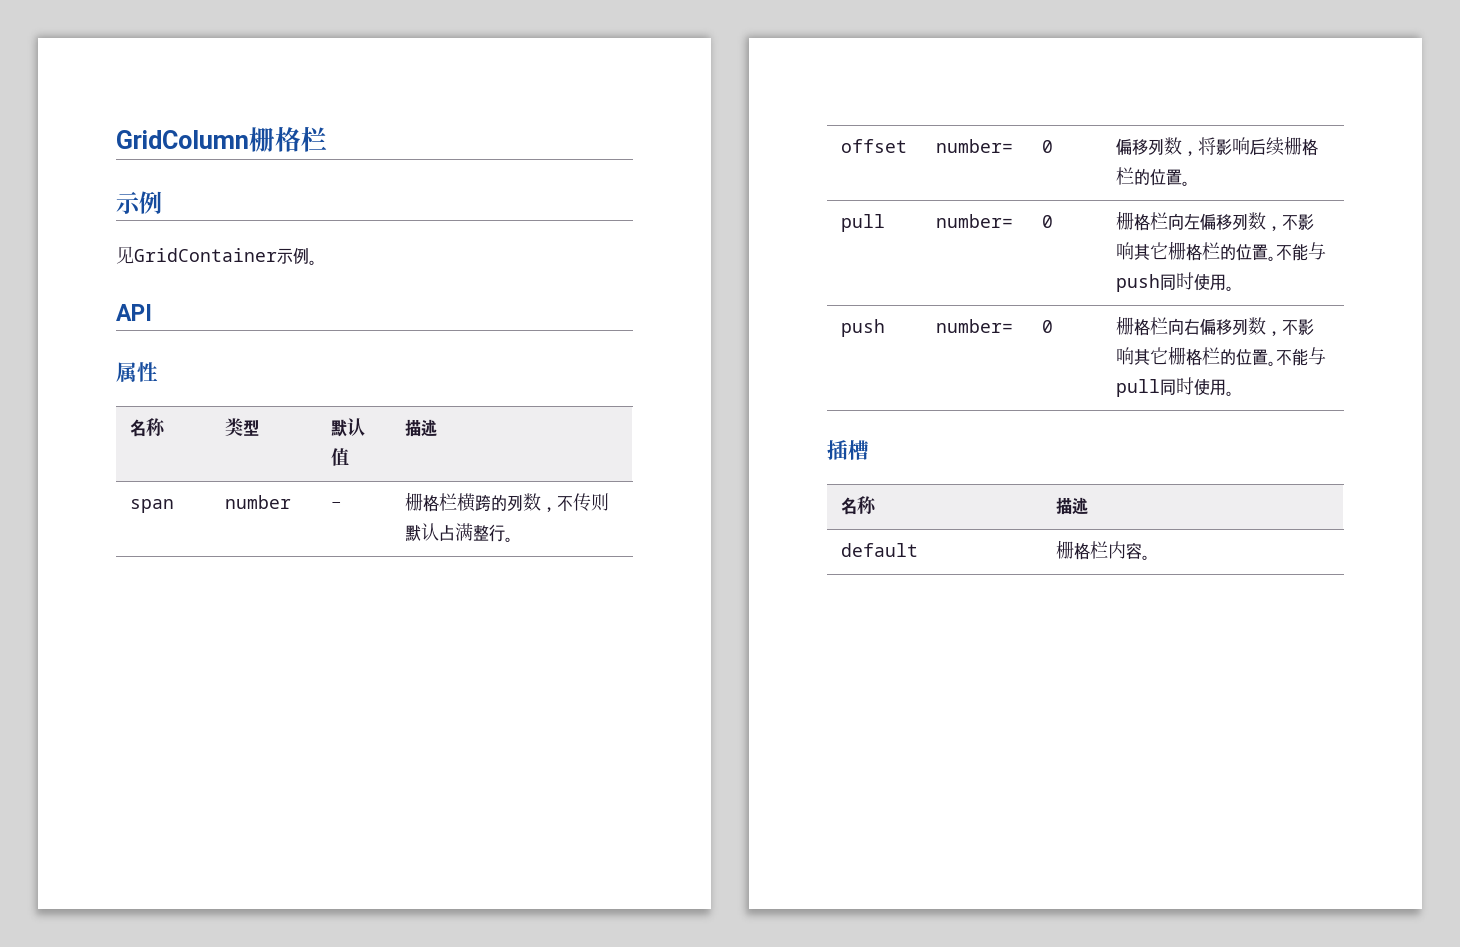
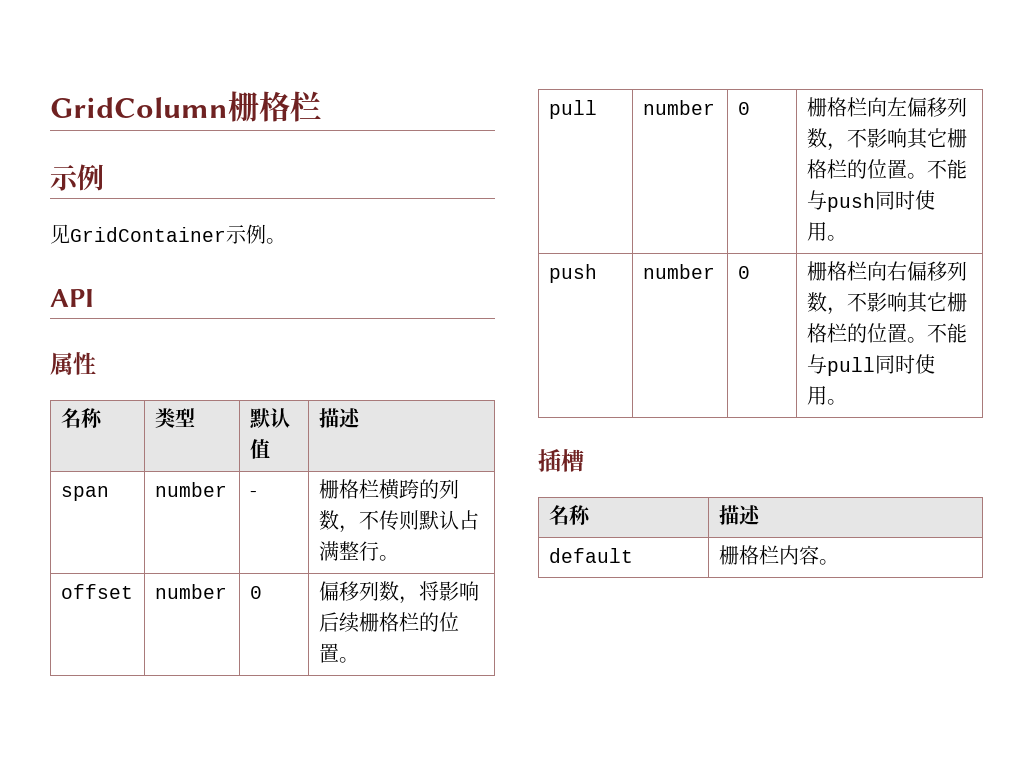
- offset | number= | 0 | 偏移列数，将影响后续栅格栏的位置。
+ offset | number | 0 | 偏移列数，将影响后续栅格栏的位置。
- pull | number= | 0 | 栅格栏向左偏移列数，不影响其它栅格栏的位置。不能与push同时使用。
+ pull | number | 0 | 栅格栏向左偏移列数，不影响其它栅格栏的位置。不能与push同时使用。
- push | number= | 0 | 栅格栏向右偏移列数，不影响其它栅格栏的位置。不能与pull同时使用。
+ push | number | 0 | 栅格栏向右偏移列数，不影响其它栅格栏的位置。不能与pull同时使用。

